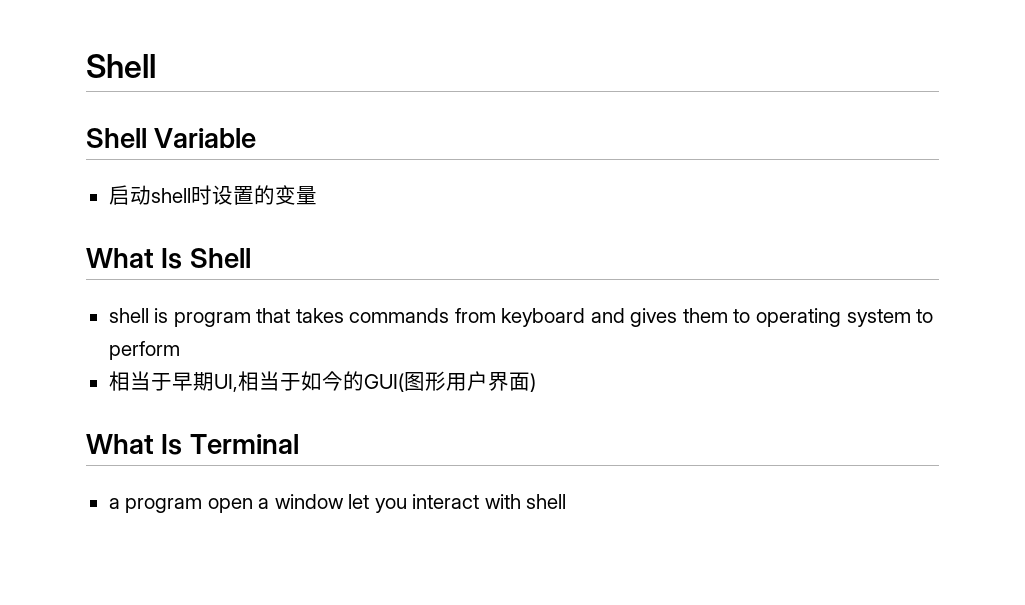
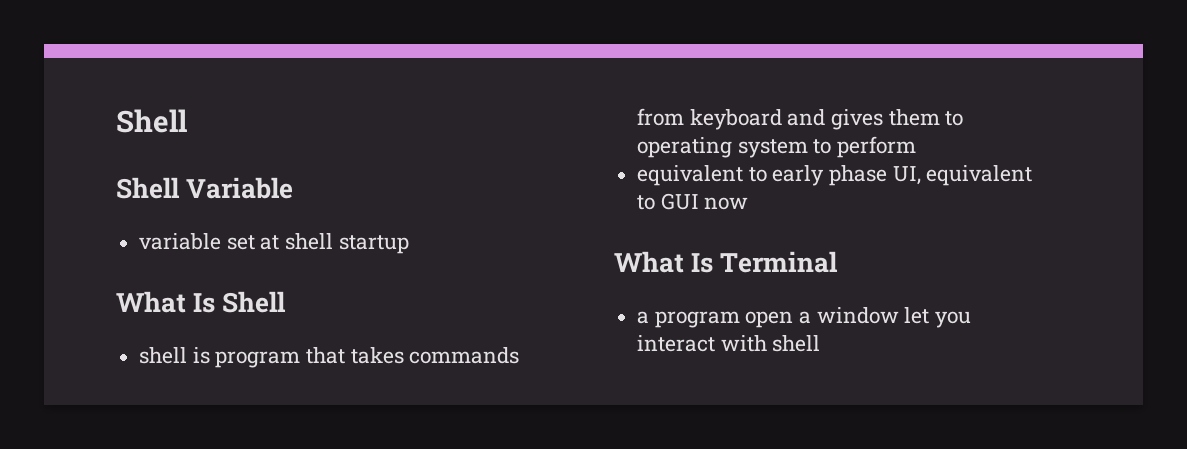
- 启动shell时设置的变量
+ variable set at shell startup
- 相当于早期UI,相当于如今的GUI(图形用户界面)
+ equivalent to early phase UI, equivalent to GUI now

